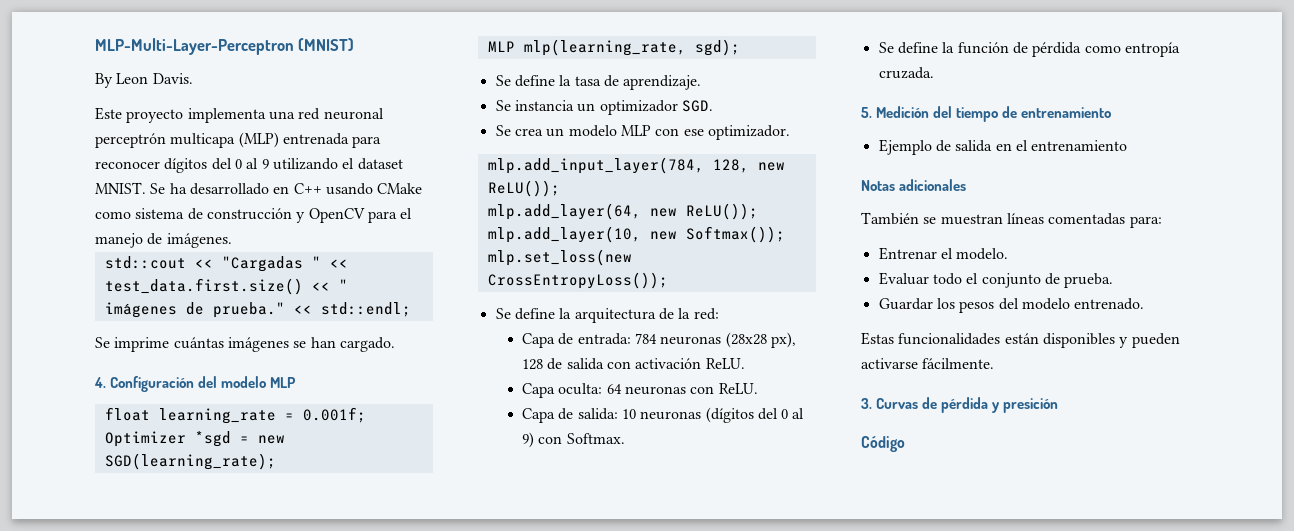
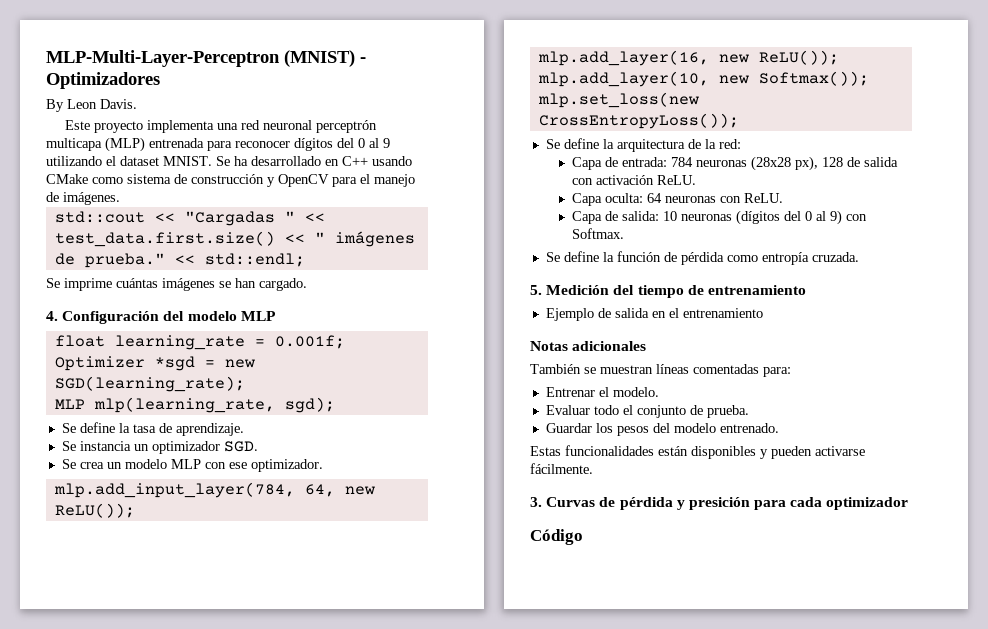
- MLP-Multi-Layer-Perceptron (MNIST)
+ MLP-Multi-Layer-Perceptron (MNIST) - Optimizadores
- mlp.add_input_layer(784, 128, new ReLU());
- mlp.add_layer(64, new ReLU());
+ mlp.add_input_layer(784, 64, new ReLU());
+ mlp.add_layer(16, new ReLU());
- 3. Curvas de pérdida y presición
+ 3. Curvas de pérdida y presición para cada optimizador

